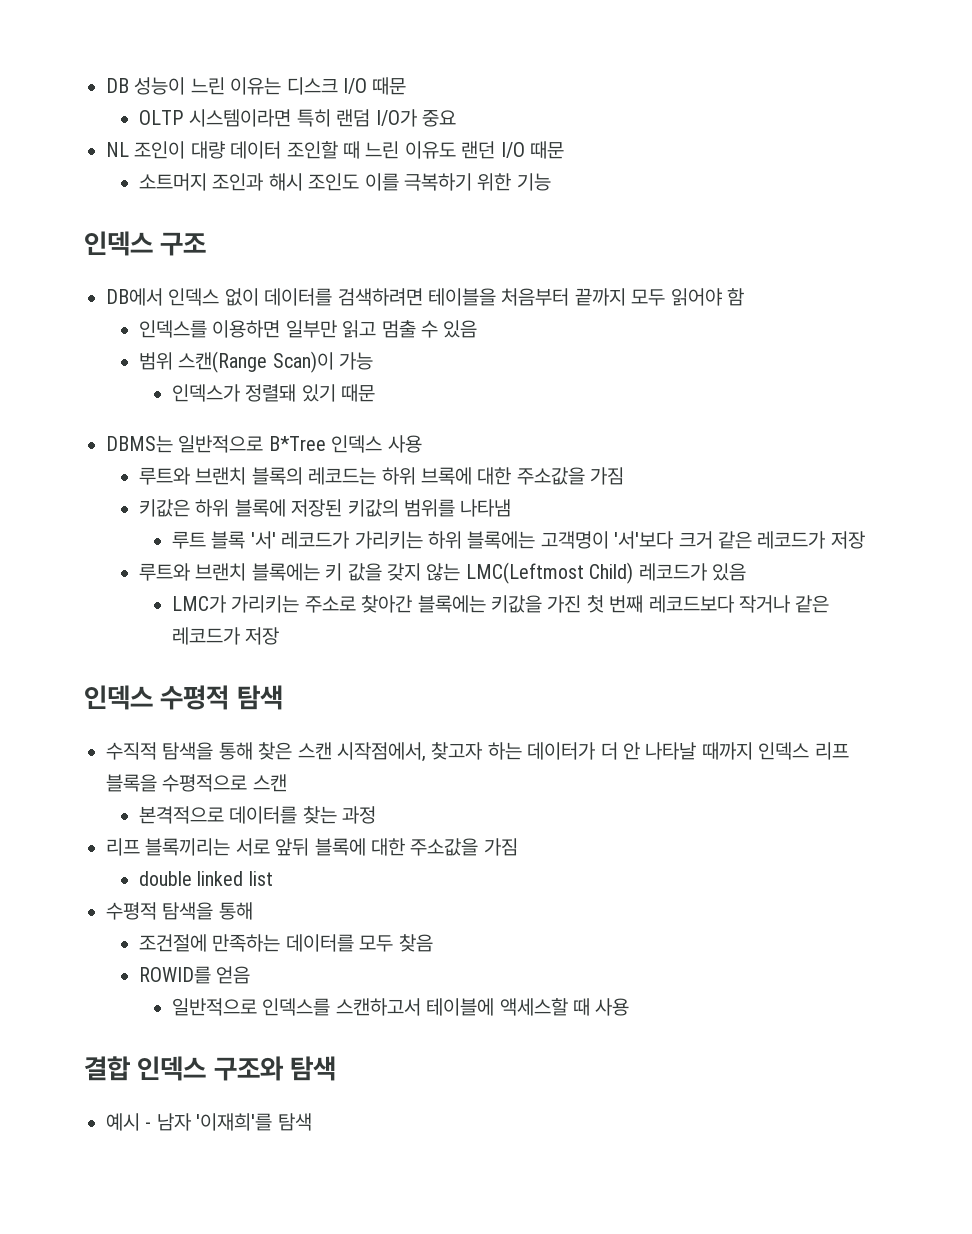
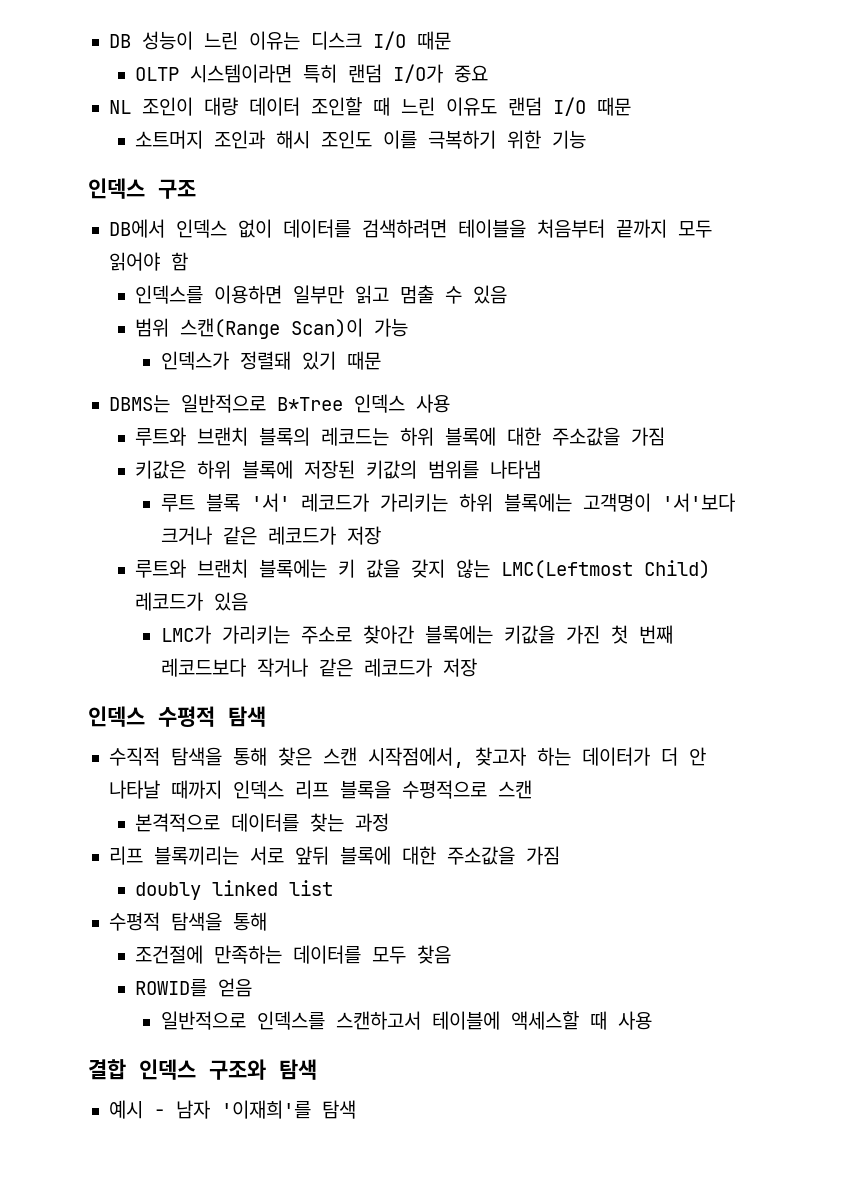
- NL 조인이 대량 데이터 조인할 때 느린 이유도 랜던 I/O 때문
+ NL 조인이 대량 데이터 조인할 때 느린 이유도 랜덤 I/O 때문
- 루트와 브랜치 블록의 레코드는 하위 브록에 대한 주소값을 가짐
+ 루트와 브랜치 블록의 레코드는 하위 블록에 대한 주소값을 가짐
- 루트 블록 '서' 레코드가 가리키는 하위 블록에는 고객명이 '서'보다 크거 같은 레코드가 저장
+ 루트 블록 '서' 레코드가 가리키는 하위 블록에는 고객명이 '서'보다 크거나 같은 레코드가 저장
- double linked list
+ doubly linked list

